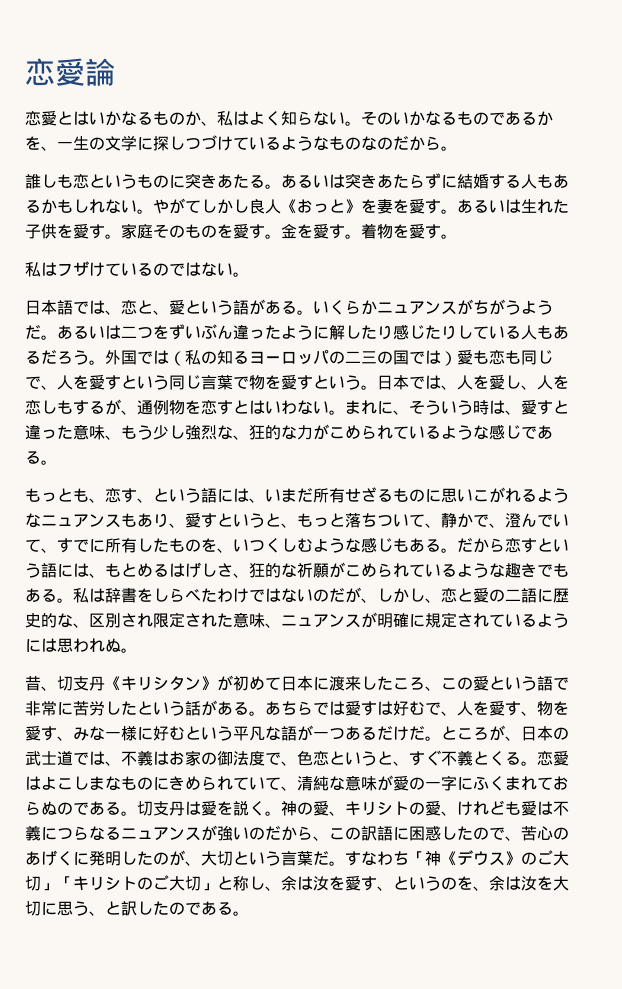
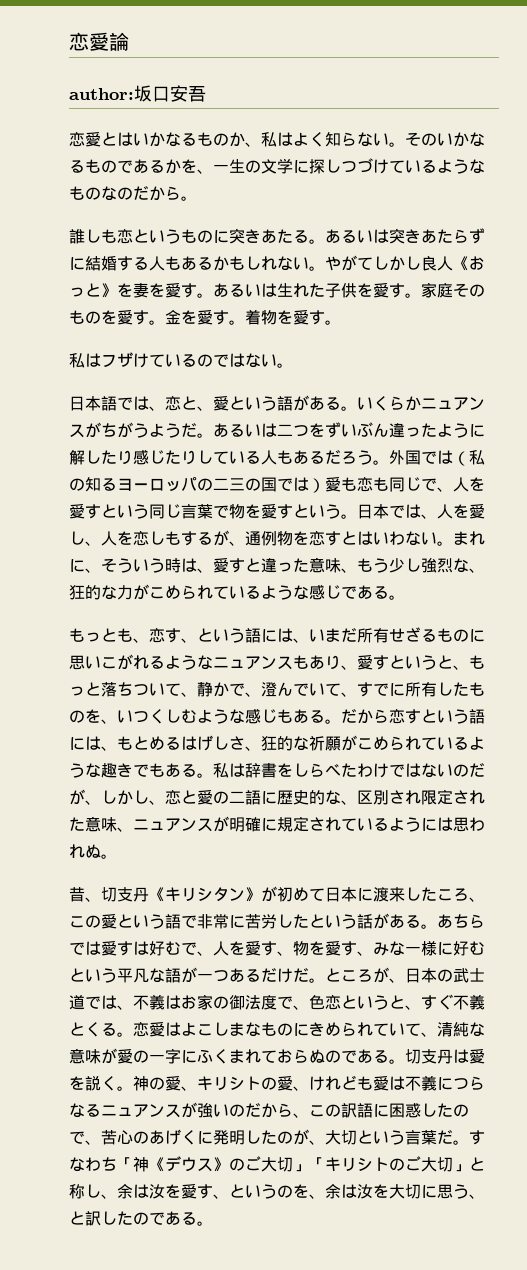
+ author:坂口安吾

